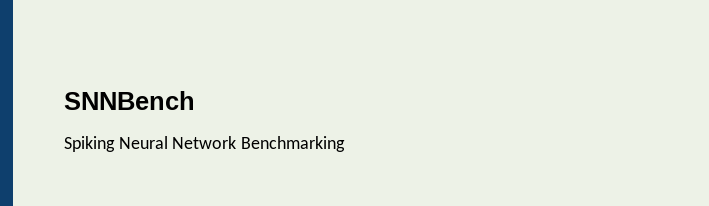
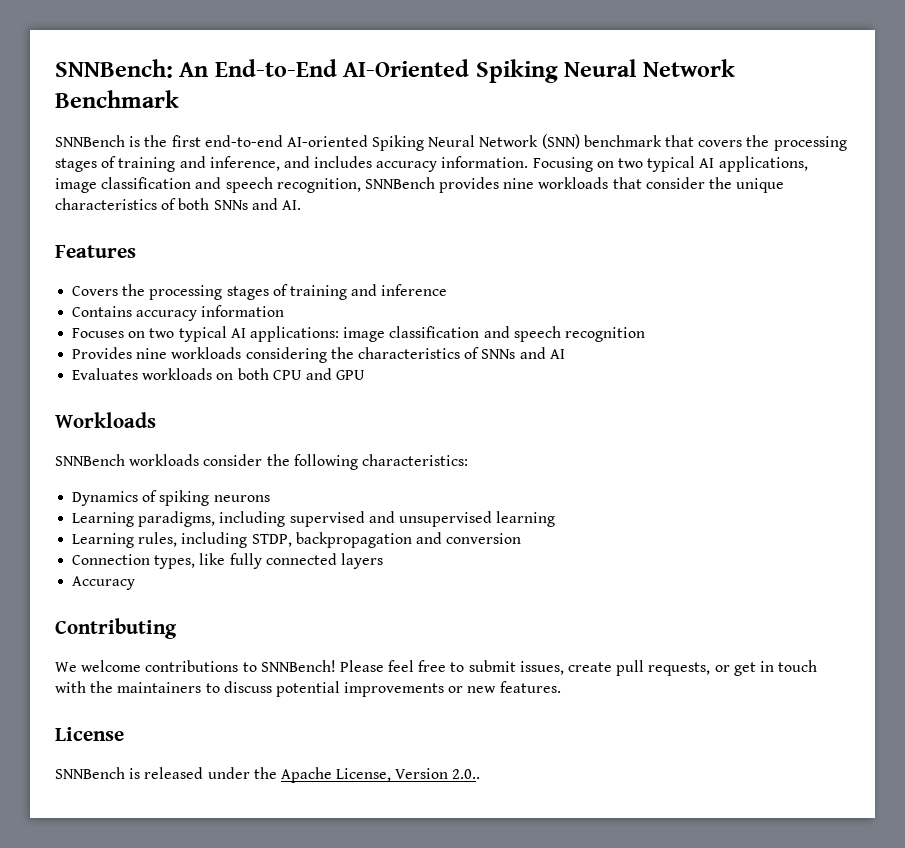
- SNNBench
- Spiking Neural Network Benchmarking
+ SNNBench: An End-to-End AI-Oriented Spiking Neural Network Benchmark
+ SNNBench is the first end-to-end AI-oriented Spiking Neural Network (SNN) benchmark that covers the processing stages of training and inference, and includes accuracy information. Focusing on two typical AI applications, image classification and speech recognition, SNNBench provides nine workloads that consider the unique characteristics of both SNNs and AI.
+ Features
+ Covers the processing stages of training and inference
+ Contains accuracy information
+ Focuses on two typical AI applications: image classification and speech recognition
+ Provides nine workloads considering the characteristics of SNNs and AI
+ Evaluates workloads on both CPU and GPU
+ Workloads
+ SNNBench workloads consider the following characteristics:
+ Dynamics of spiking neurons
+ Learning paradigms, including supervised and unsupervised learning
+ Learning rules, including STDP, backpropagation and conversion
+ Connection types, like fully connected layers
+ Accuracy
+ Contributing
+ We welcome contributions to SNNBench! Please feel free to submit issues, create pull requests, or get in touch with the maintainers to discuss potential improvements or new features.
+ License
+ SNNBench is released under the Apache License, Version 2.0..

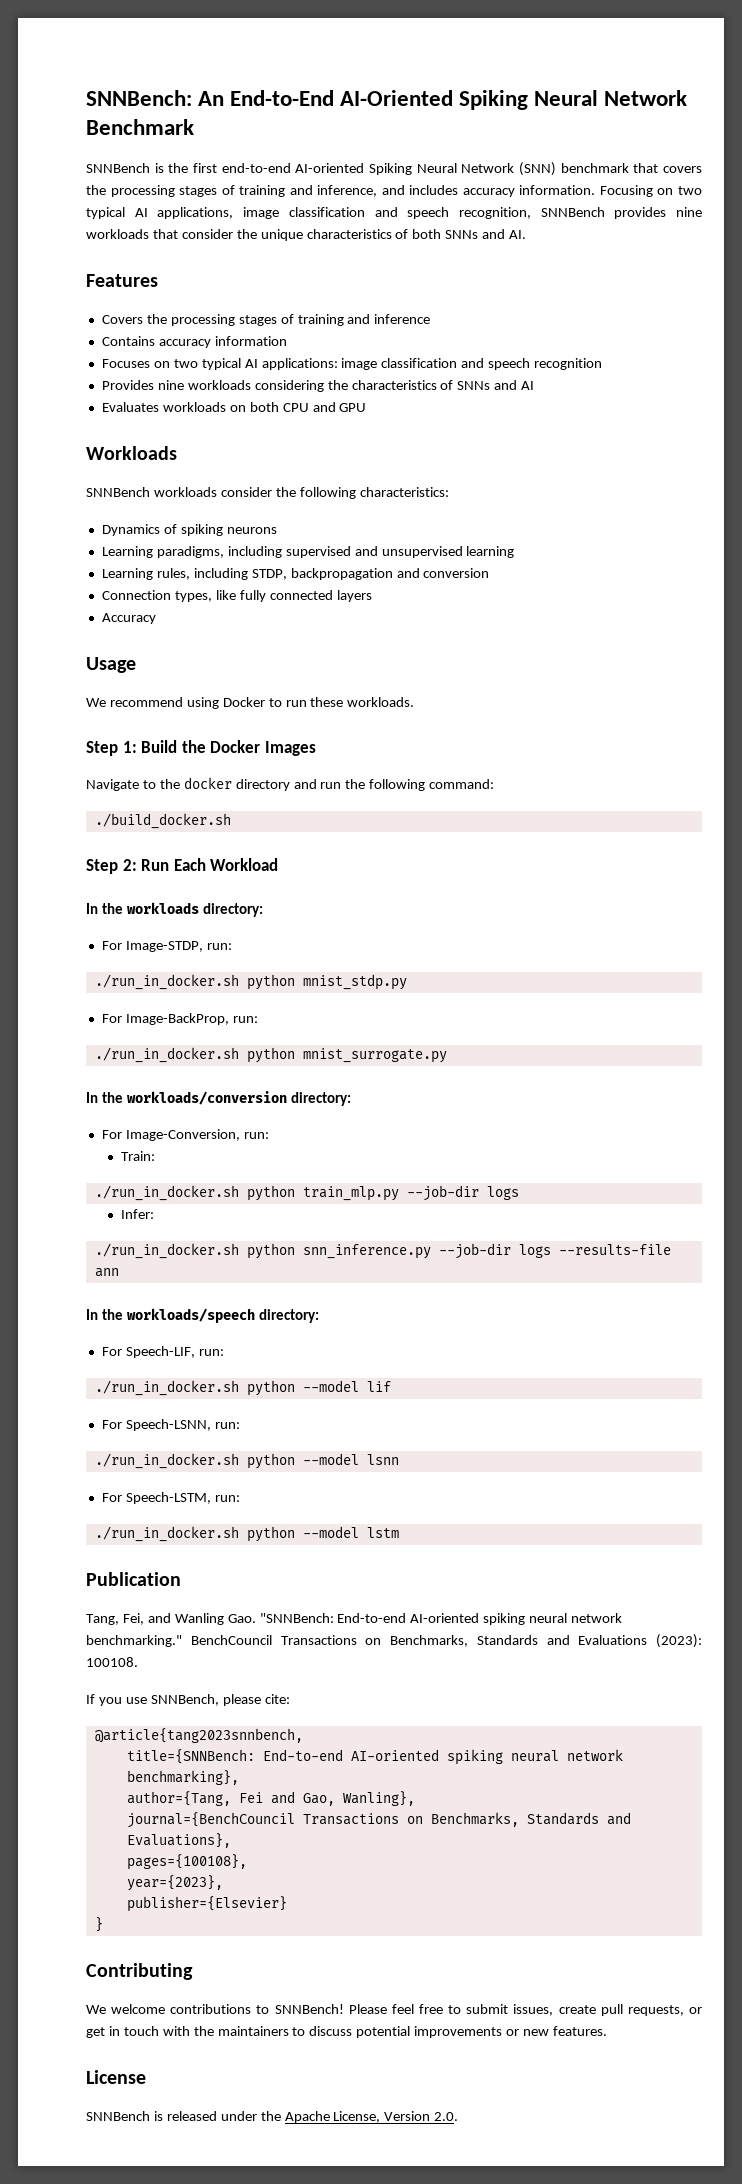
+ Usage
+ We recommend using Docker to run these workloads.
+ Step 1: Build the Docker Images
+ Navigate to the docker directory and run the following command:
+ ./build_docker.sh
+ Step 2: Run Each Workload
+ In the workloads directory:
+ For Image-STDP, run:
+ ./run_in_docker.sh python mnist_stdp.py
+ For Image-BackProp, run:
+ ./run_in_docker.sh python mnist_surrogate.py
+ In the workloads/conversion directory:
+ For Image-Conversion, run:
+ Train:
+ ./run_in_docker.sh python train_mlp.py --job-dir logs
+ Infer:
+ ./run_in_docker.sh python snn_inference.py --job-dir logs --results-file ann
+ In the workloads/speech directory:
+ For Speech-LIF, run:
+ ./run_in_docker.sh python --model lif
+ For Speech-LSNN, run:
+ ./run_in_docker.sh python --model lsnn
+ For Speech-LSTM, run:
+ ./run_in_docker.sh python --model lstm
+ Publication
+ Tang, Fei, and Wanling Gao. "SNNBench: End-to-end AI-oriented spiking neural network benchmarking." BenchCouncil Transactions on Benchmarks, Standards and Evaluations (2023): 100108.
+ If you use SNNBench, please cite:
+ @article{tang2023snnbench,
+ title={SNNBench: End-to-end AI-oriented spiking neural network benchmarking},
+ author={Tang, Fei and Gao, Wanling},
+ journal={BenchCouncil Transactions on Benchmarks, Standards and Evaluations},
+ pages={100108},
+ year={2023},
+ publisher={Elsevier}
+ }
- SNNBench is released under the Apache License, Version 2.0..
+ SNNBench is released under the Apache License, Version 2.0.

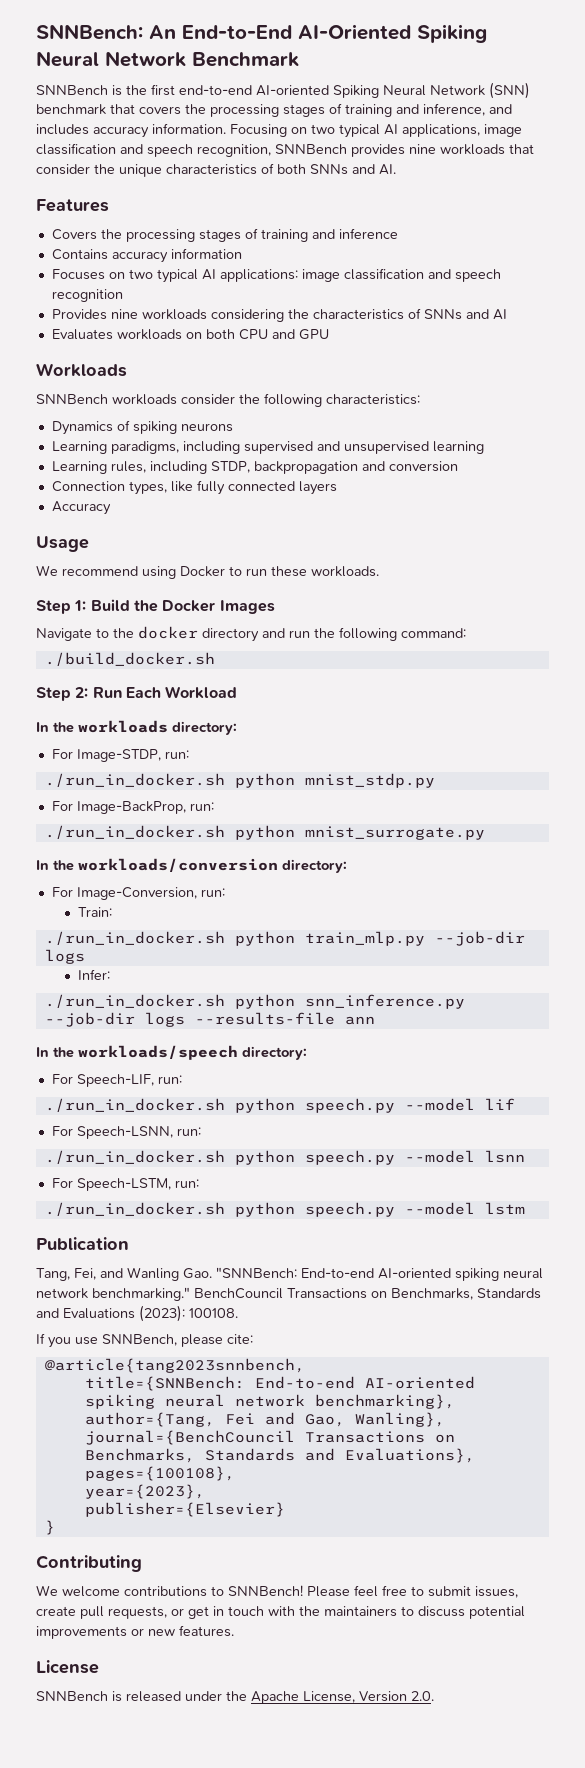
- ./run_in_docker.sh python --model lif
+ ./run_in_docker.sh python speech.py --model lif
- ./run_in_docker.sh python --model lsnn
+ ./run_in_docker.sh python speech.py --model lsnn
- ./run_in_docker.sh python --model lstm
+ ./run_in_docker.sh python speech.py --model lstm

